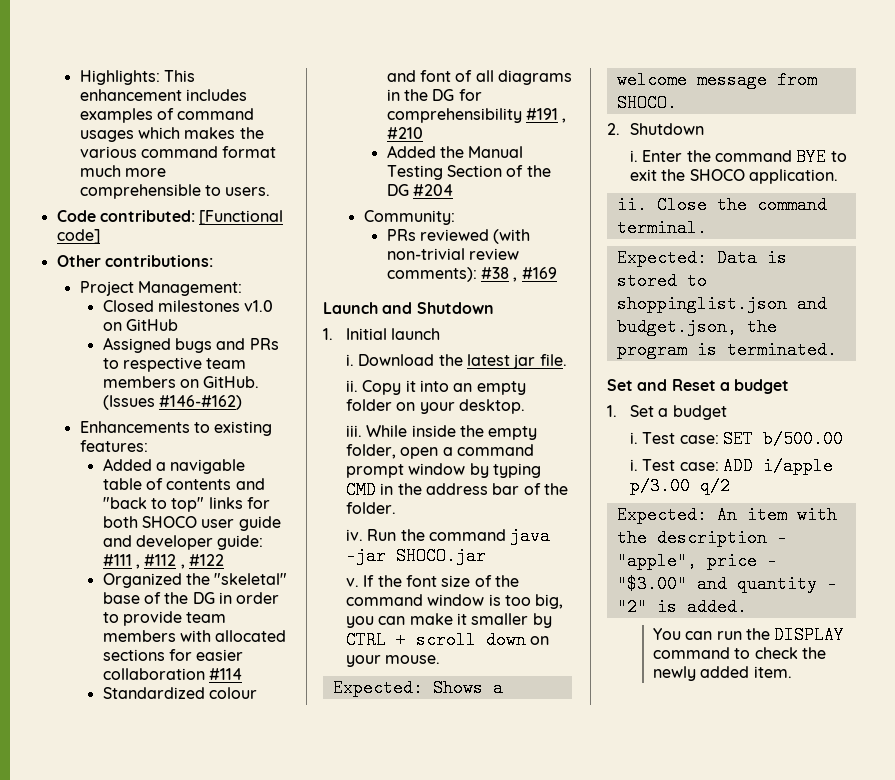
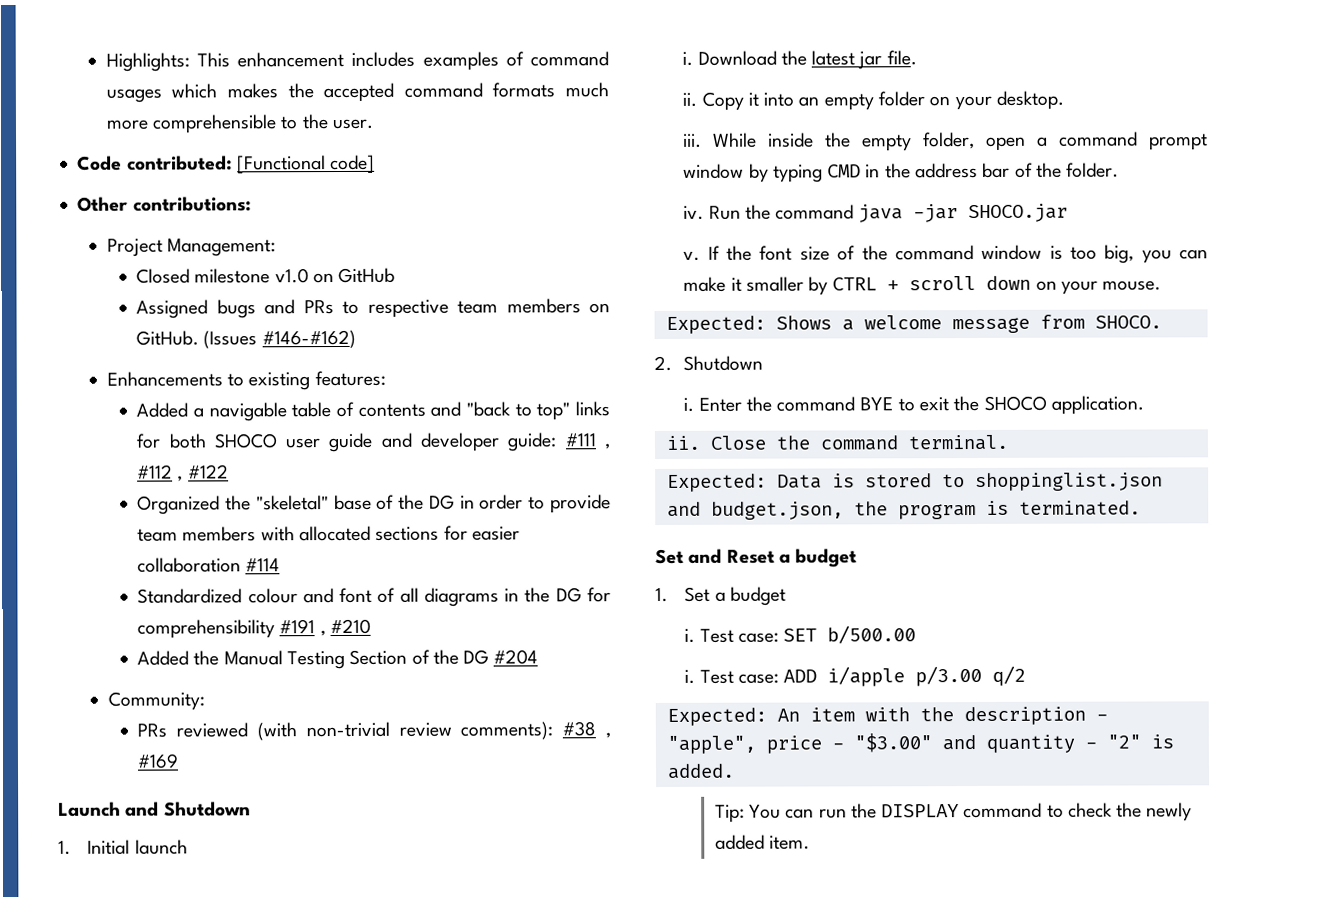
- Highlights: This enhancement includes examples of command usages which makes the various command format much more comprehensible to users.
+ Highlights: This enhancement includes examples of command usages which makes the accepted command formats much more comprehensible to the user.
- Closed milestones v1.0 on GitHub
+ Closed milestone v1.0 on GitHub
- You can run the DISPLAY command to check the newly added item.
+ Tip: You can run the DISPLAY command to check the newly added item.

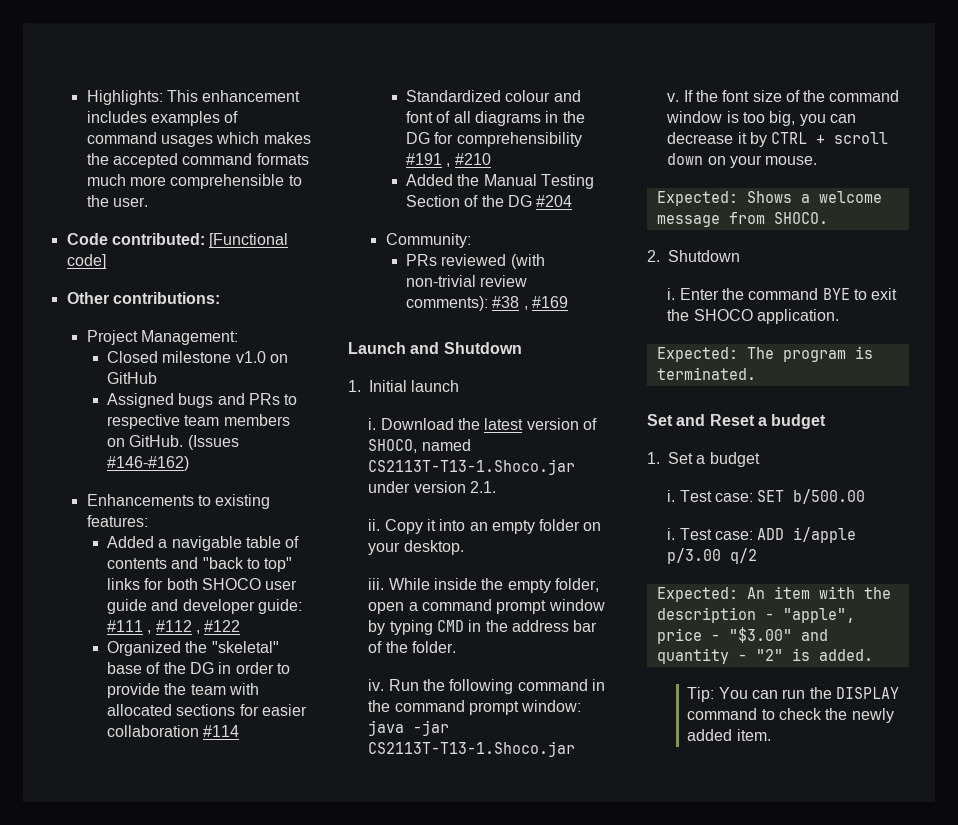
- Organized the "skeletal" base of the DG in order to provide team members with allocated sections for easier collaboration #114
+ Organized the "skeletal" base of the DG in order to provide the team with allocated sections for easier collaboration #114
- Download the latest jar file.
+ Download the latest version of SHOCO, named CS2113T-T13-1.Shoco.jar under version 2.1.
- Run the command java -jar SHOCO.jar
+ Run the following command in the command prompt window: java -jar CS2113T-T13-1.Shoco.jar
- If the font size of the command window is too big, you can make it smaller by CTRL + scroll down on your mouse.
+ If the font size of the command window is too big, you can decrease it by CTRL + scroll down on your mouse.
- ii. Close the command terminal.
- Expected: Data is stored to shoppinglist.json and budget.json, the program is terminated.
+ Expected: The program is terminated.

